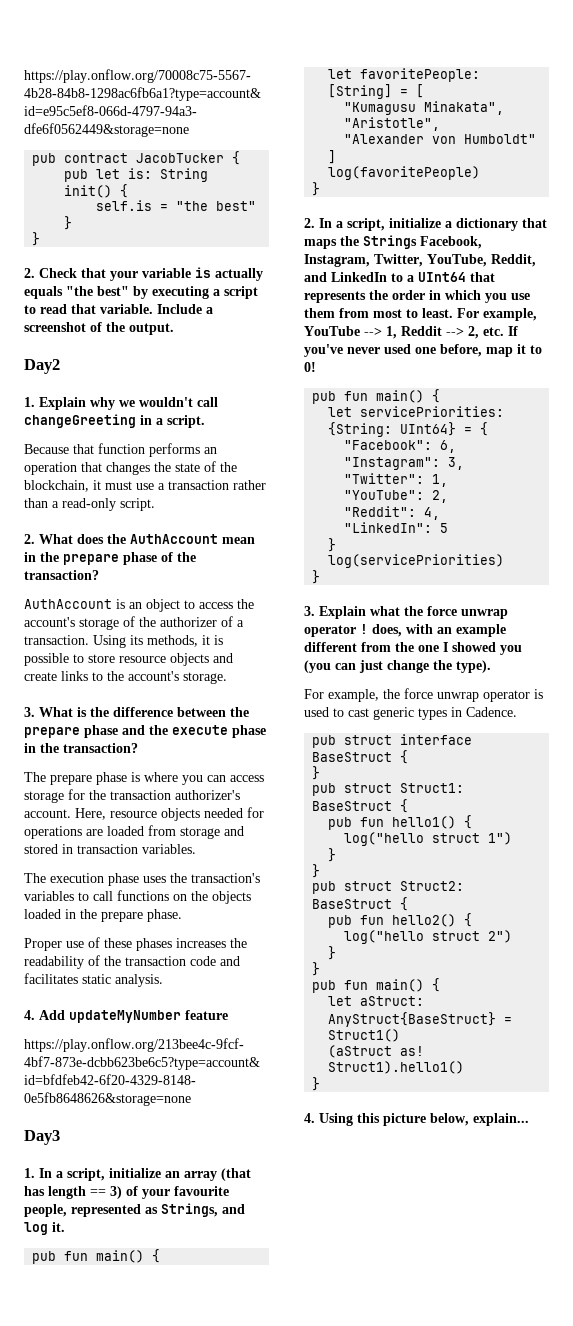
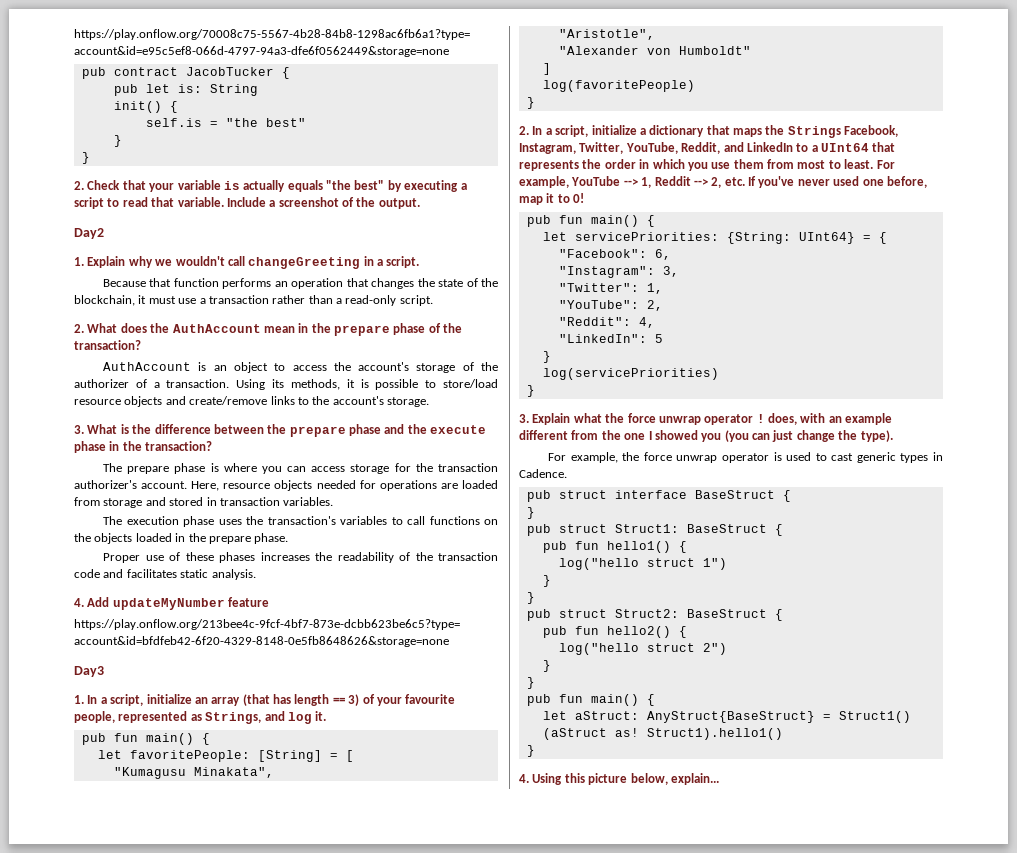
- Using its methods, it is possible to store resource objects and create links to the account's storage.
+ Using its methods, it is possible to store/load resource objects and create/remove links to the account's storage.

